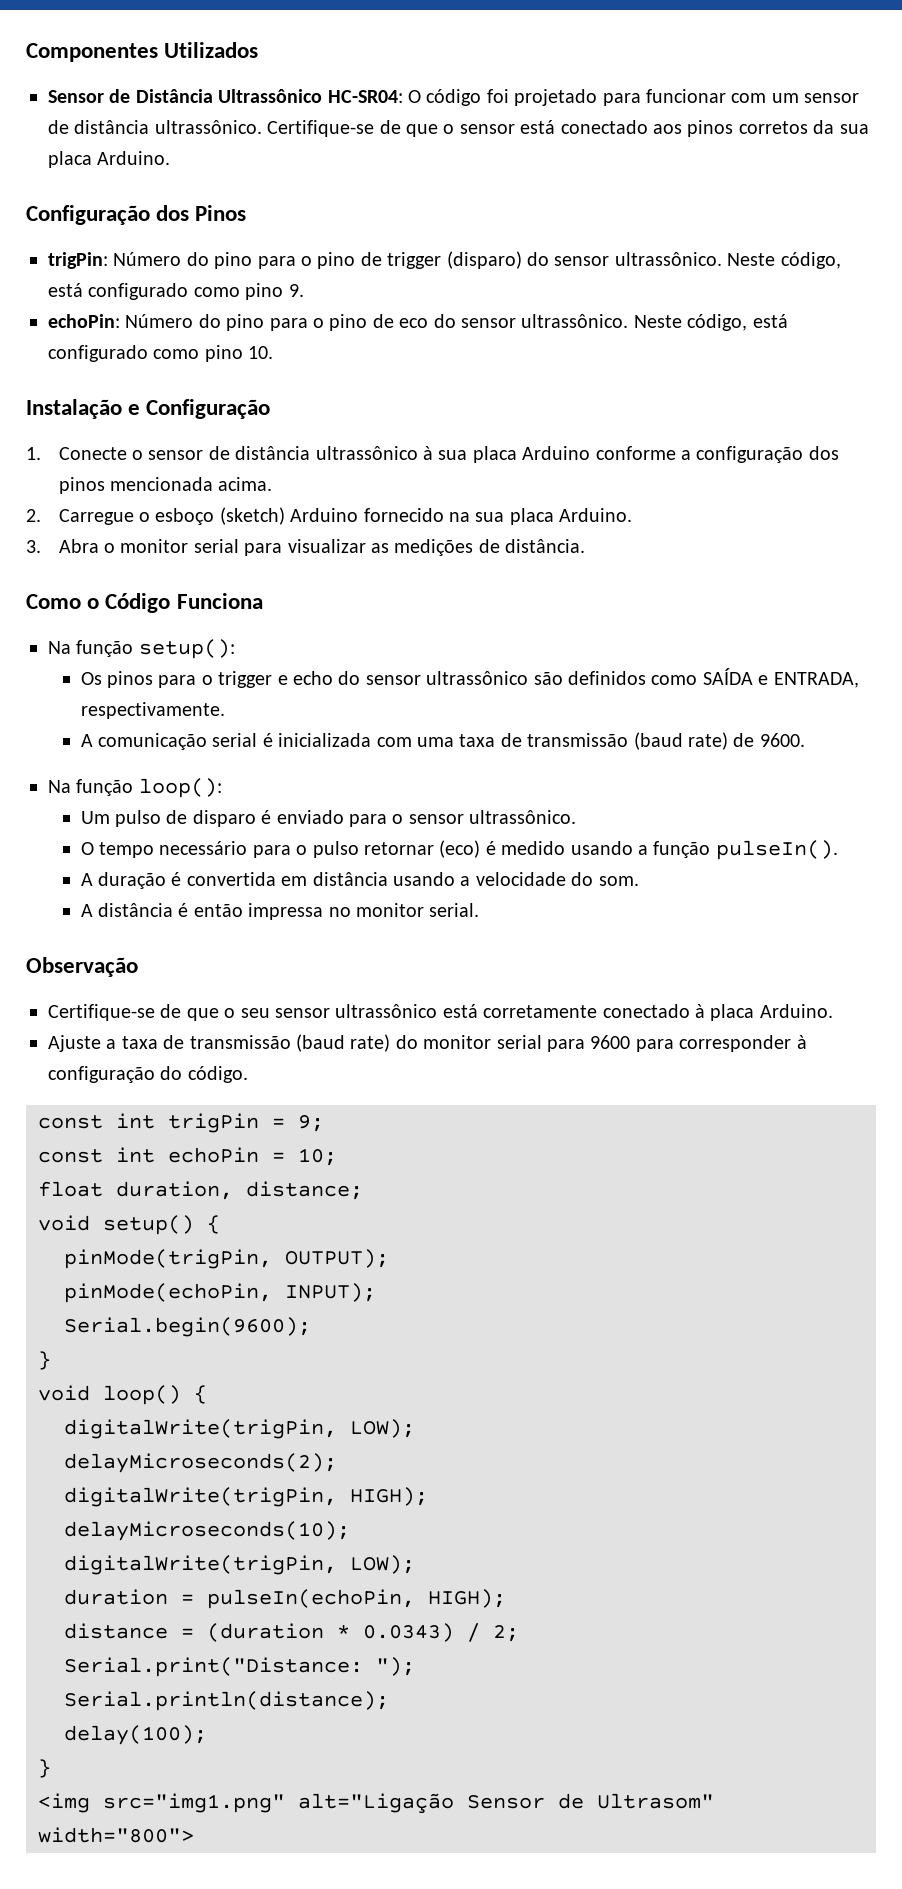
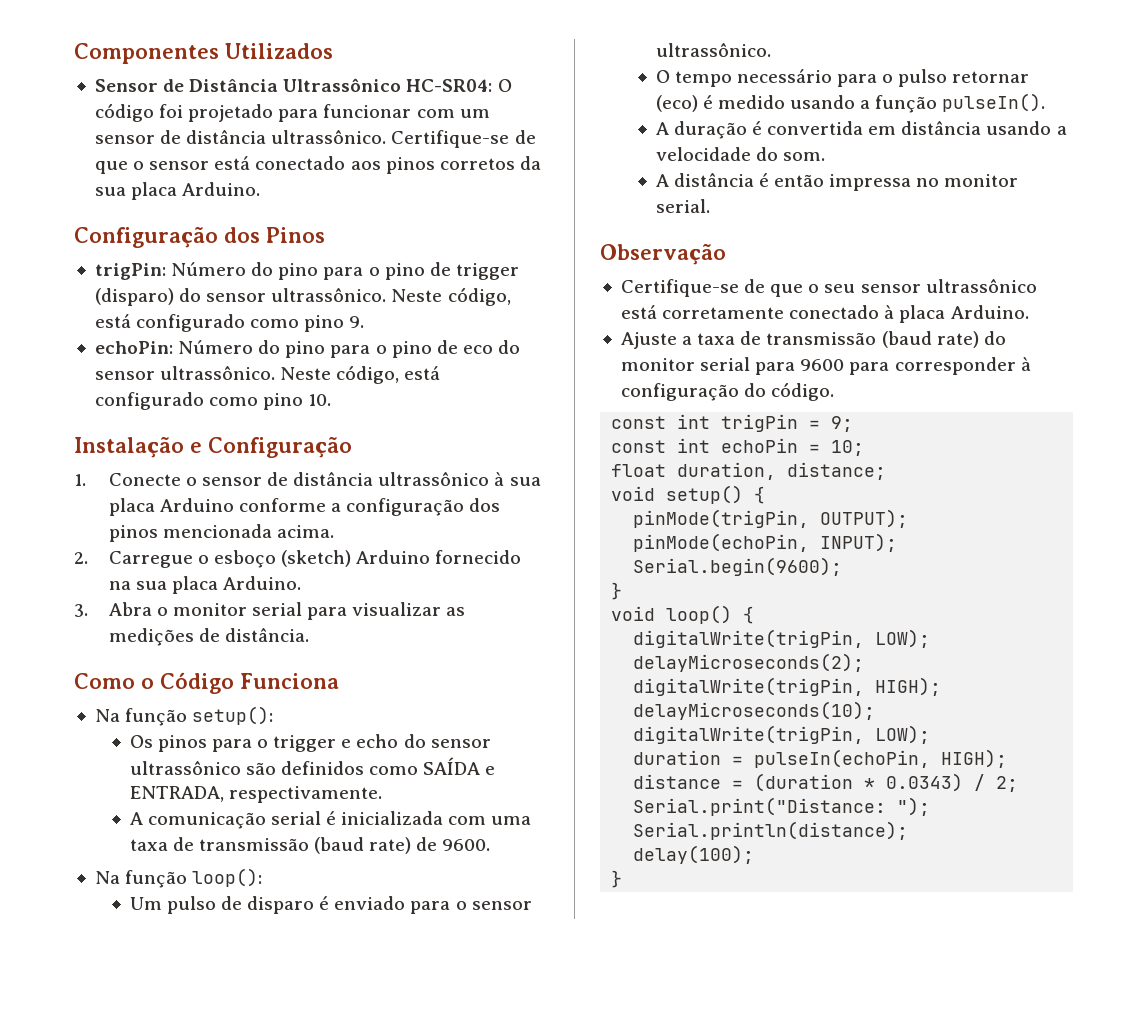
- <img src="img1.png" alt="Ligação Sensor de Ultrasom" width="800">

